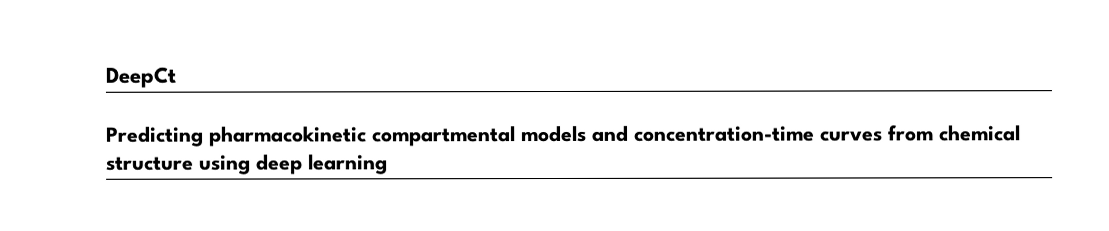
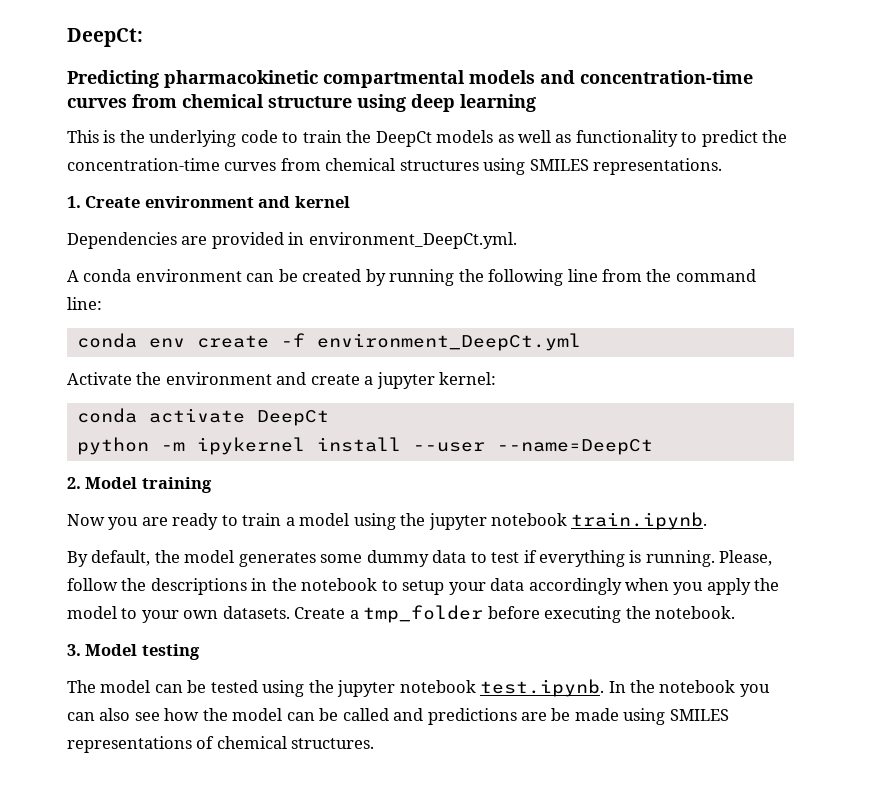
- DeepCt
+ DeepCt:
+ This is the underlying code to train the DeepCt models as well as functionality to predict the concentration-time curves from chemical structures using SMILES representations.
+ 1. Create environment and kernel
+ Dependencies are provided in environment_DeepCt.yml.
+ A conda environment can be created by running the following line from the command line:
+ conda env create -f environment_DeepCt.yml
+ Activate the environment and create a jupyter kernel:
+ conda activate DeepCt
+ python -m ipykernel install --user --name=DeepCt
+ 2. Model training
+ Now you are ready to train a model using the jupyter notebook train.ipynb.
+ By default, the model generates some dummy data to test if everything is running. Please, follow the descriptions in the notebook to setup your data accordingly when you apply the model to your own datasets. Create a tmp_folder before executing the notebook.
+ 3. Model testing
+ The model can be tested using the jupyter notebook test.ipynb. In the notebook you can also see how the model can be called and predictions are be made using SMILES representations of chemical structures.

